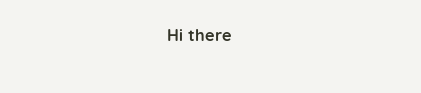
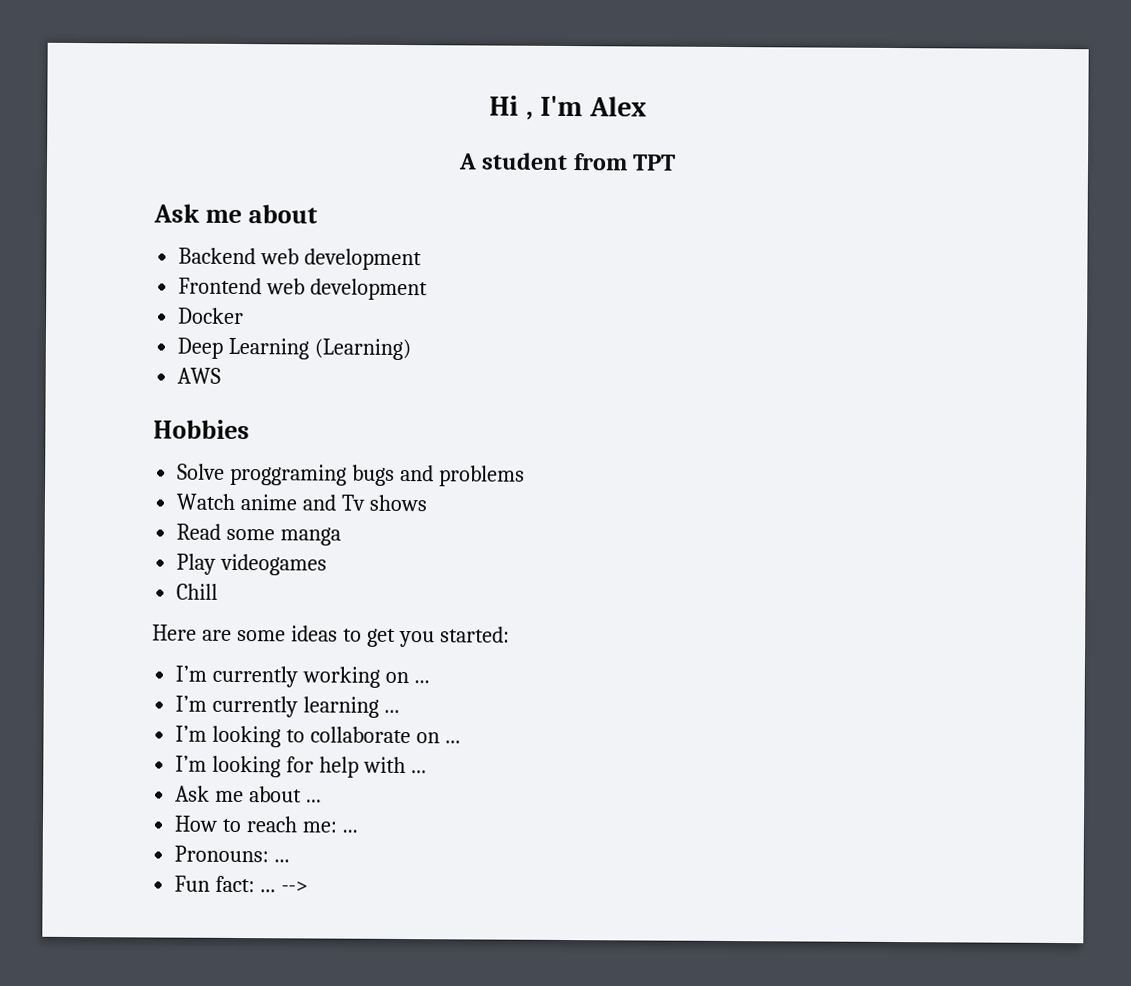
- Hi there
+ Hi , I'm Alex
+ A student from TPT
+ Ask me about
+ Backend web development
+ Frontend web development
+ Docker
+ Deep Learning (Learning)
+ AWS
+ Hobbies
+ Solve proggraming bugs and problems
+ Watch anime and Tv shows
+ Read some manga
+ Play videogames
+ Chill
+ Here are some ideas to get you started:
+ I’m currently working on ...
+ I’m currently learning ...
+ I’m looking to collaborate on ...
+ I’m looking for help with ...
+ Ask me about ...
+ How to reach me: ...
+ Pronouns: ...
+ Fun fact: ... -->

